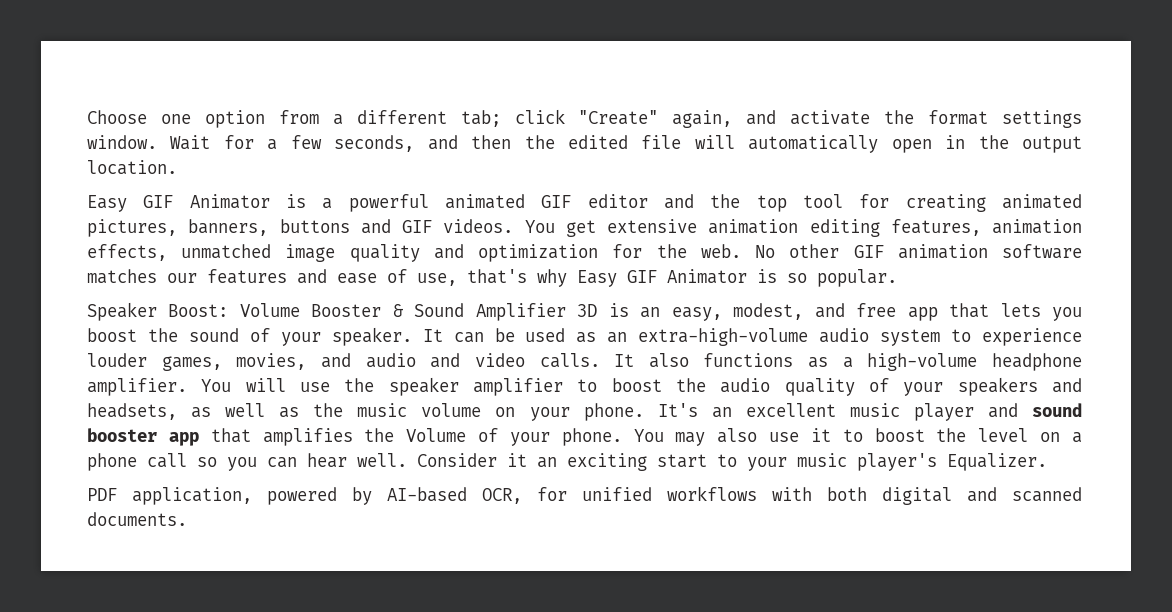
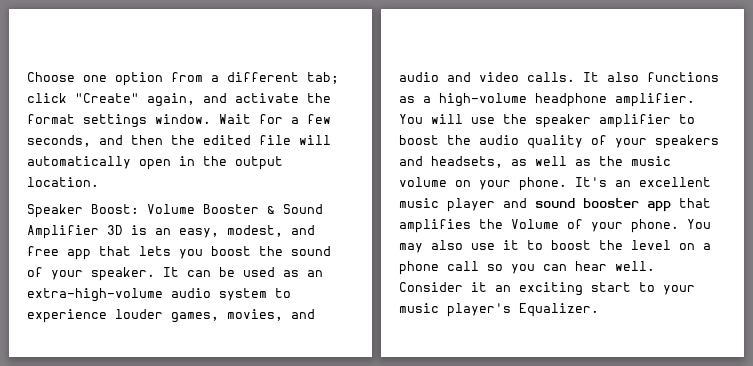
- Easy GIF Animator is a powerful animated GIF editor and the top tool for creating animated pictures, banners, buttons and GIF videos. You get extensive animation editing features, animation effects, unmatched image quality and optimization for the web. No other GIF animation software matches our features and ease of use, that's why Easy GIF Animator is so popular.
- PDF application, powered by AI-based OCR, for unified workflows with both digital and scanned documents.

